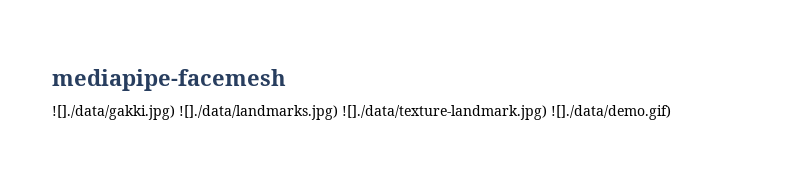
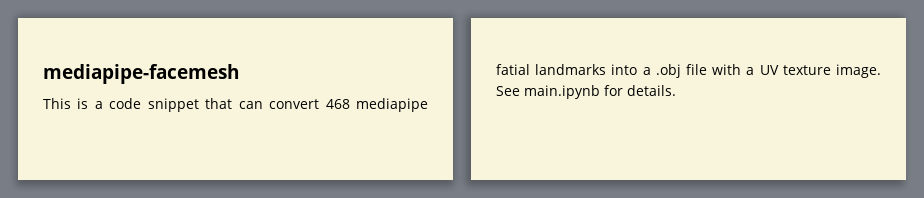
- ![]./data/gakki.jpg) ![]./data/landmarks.jpg) ![]./data/texture-landmark.jpg) ![]./data/demo.gif)
+ This is a code snippet that can convert 468 mediapipe fatial landmarks into a .obj file with a UV texture image. See main.ipynb for details.

